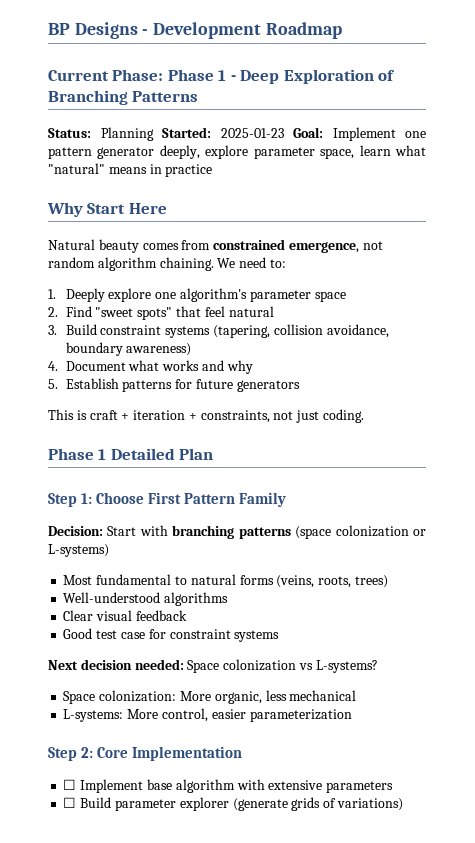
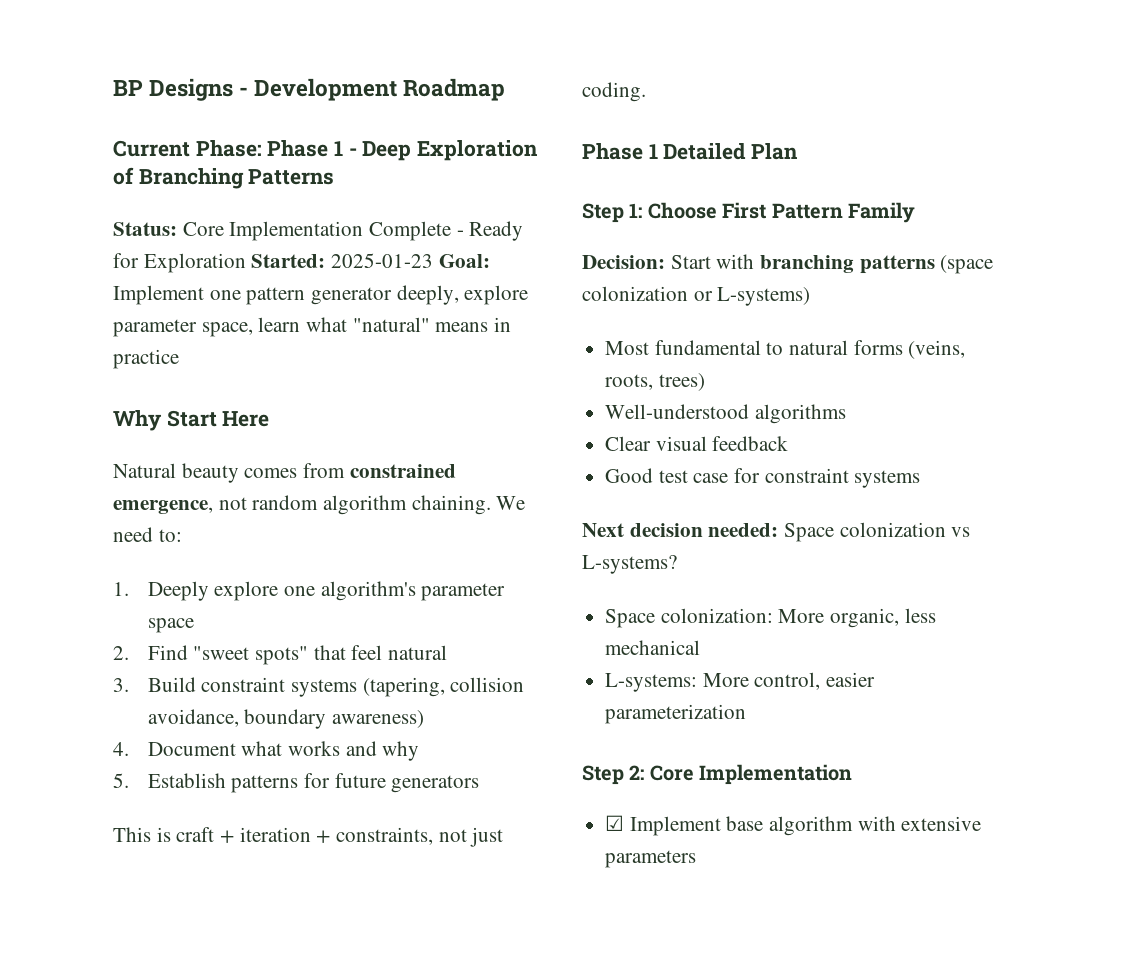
- Status: Planning Started: 2025-01-23 Goal: Implement one pattern generator deeply, explore parameter space, learn what "natural" means in practice
+ Status: Core Implementation Complete - Ready for Exploration Started: 2025-01-23 Goal: Implement one pattern generator deeply, explore parameter space, learn what "natural" means in practice
- ☐ Implement base algorithm with extensive parameters
+ ☑ Implement base algorithm with extensive parameters
- ☐ Build parameter explorer (generate grids of variations)

